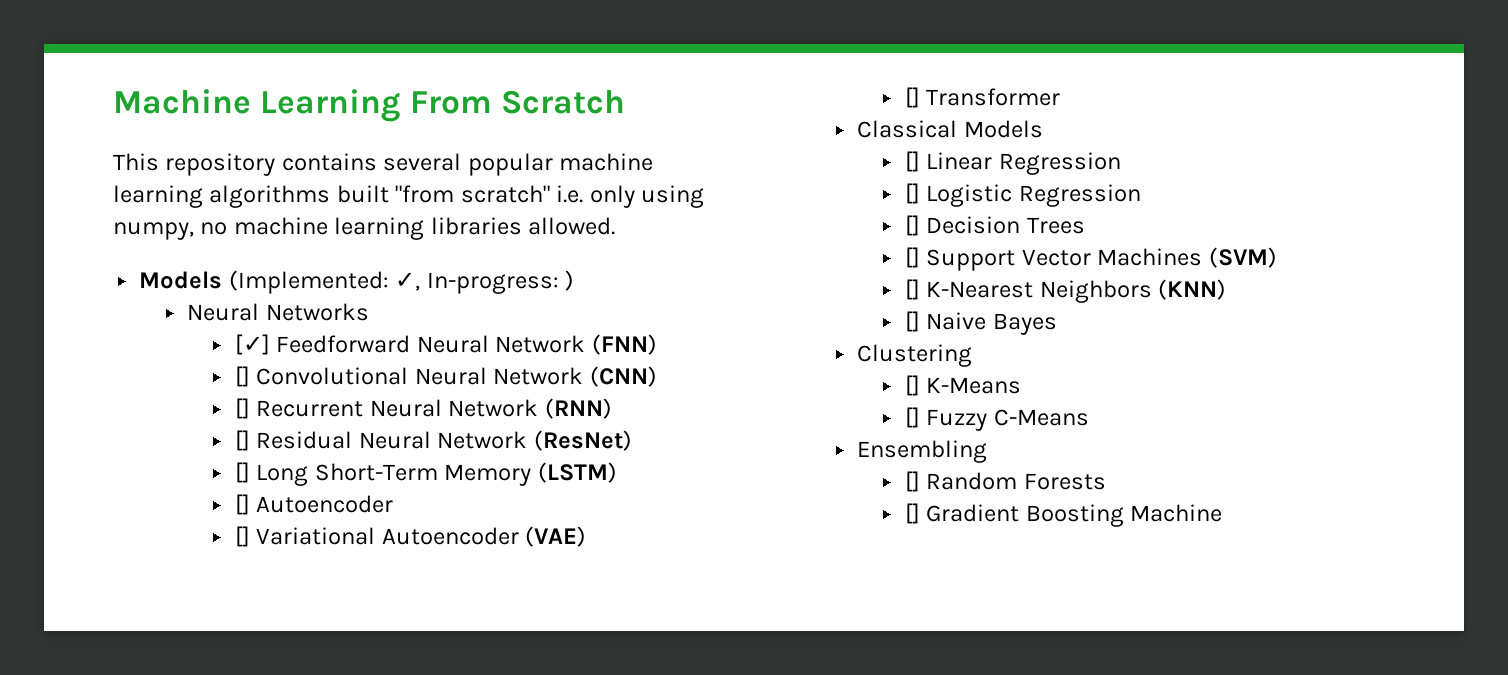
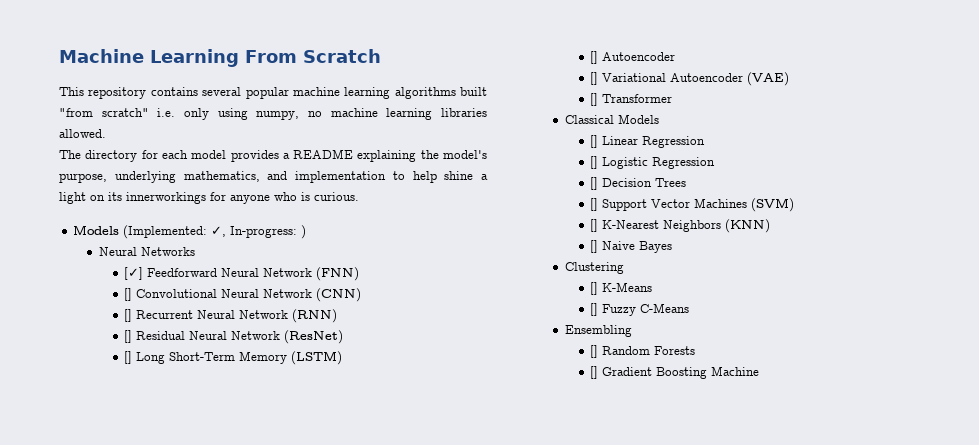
+ The directory for each model provides a README explaining the model's purpose, underlying mathematics, and implementation to help shine a light on its innerworkings for anyone who is curious.

